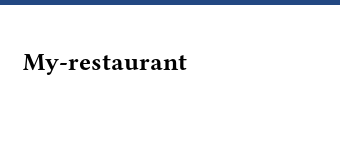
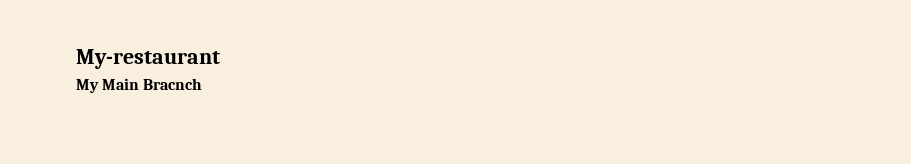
+ My Main Bracnch

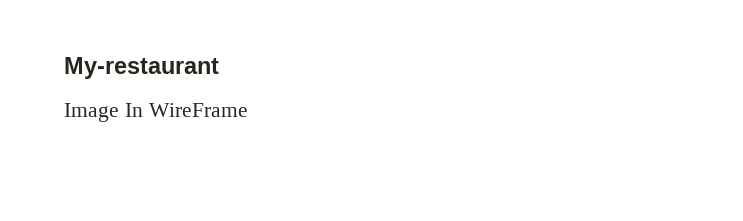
- My Main Bracnch
+ Image In WireFrame

